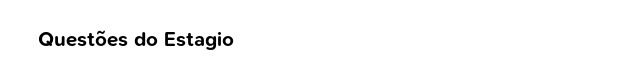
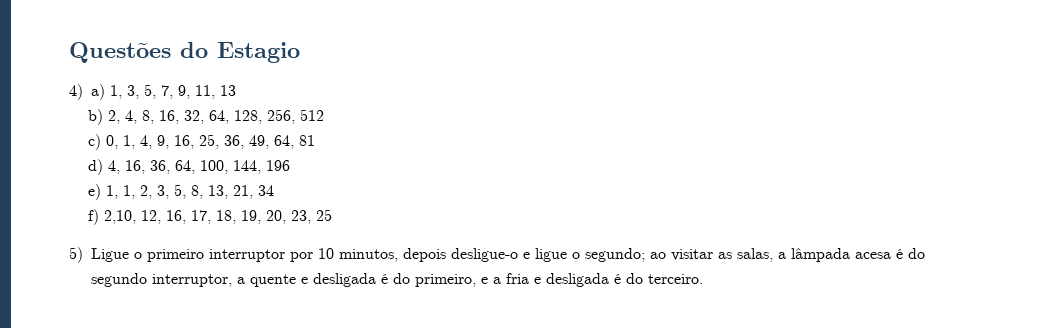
+ 4) a) 1, 3, 5, 7, 9, 11, 13
+ b) 2, 4, 8, 16, 32, 64, 128, 256, 512
+ c) 0, 1, 4, 9, 16, 25, 36, 49, 64, 81
+ d) 4, 16, 36, 64, 100, 144, 196
+ e) 1, 1, 2, 3, 5, 8, 13, 21, 34
+ f) 2,10, 12, 16, 17, 18, 19, 20, 23, 25
+ 5) Ligue o primeiro interruptor por 10 minutos, depois desligue-o e ligue o segundo; ao visitar as salas, a lâmpada acesa é do segundo interruptor, a quente e desligada é do primeiro, e a fria e desligada é do terceiro.

